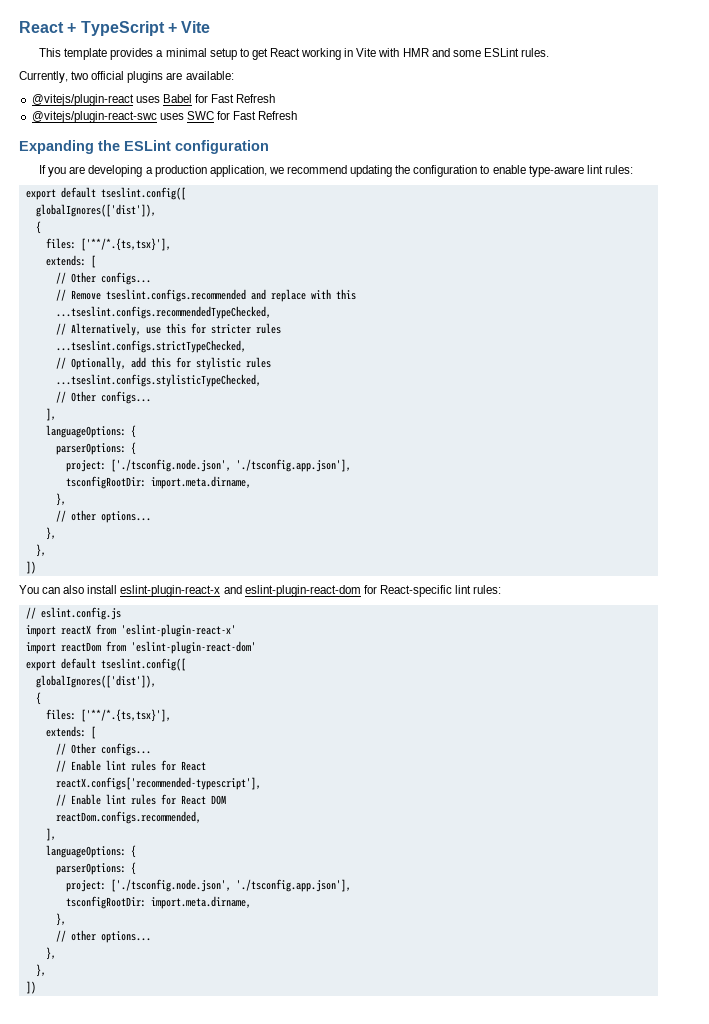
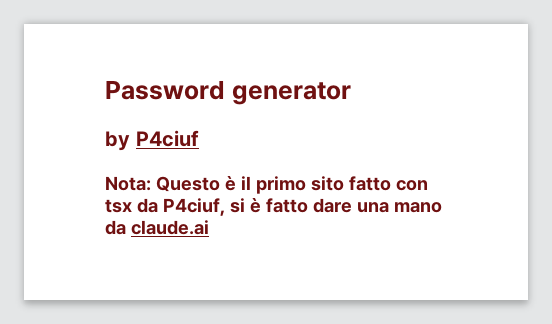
- React + TypeScript + Vite
- This template provides a minimal setup to get React working in Vite with HMR and some ESLint rules.
- Currently, two official plugins are available:
- @vitejs/plugin-react uses Babel for Fast Refresh
- @vitejs/plugin-react-swc uses SWC for Fast Refresh
- Expanding the ESLint configuration
- If you are developing a production application, we recommend updating the configuration to enable type-aware lint rules:
- export default tseslint.config([
- globalIgnores(['dist']),
- {
- files: ['**/*.{ts,tsx}'],
- extends: [
- // Other configs...
- // Remove tseslint.configs.recommended and replace with this
- ...tseslint.configs.recommendedTypeChecked,
- // Alternatively, use this for stricter rules
- ...tseslint.configs.strictTypeChecked,
- // Optionally, add this for stylistic rules
- ...tseslint.configs.stylisticTypeChecked,
- // Other configs...
- ],
- languageOptions: {
- parserOptions: {
- project: ['./tsconfig.node.json', './tsconfig.app.json'],
- tsconfigRootDir: import.meta.dirname,
- },
- // other options...
- },
- },
- ])
- You can also install eslint-plugin-react-x and eslint-plugin-react-dom for React-specific lint rules:
- // eslint.config.js
- import reactX from 'eslint-plugin-react-x'
- import reactDom from 'eslint-plugin-react-dom'
- export default tseslint.config([
- globalIgnores(['dist']),
- {
- files: ['**/*.{ts,tsx}'],
- extends: [
- // Other configs...
- // Enable lint rules for React
- reactX.configs['recommended-typescript'],
- // Enable lint rules for React DOM
- reactDom.configs.recommended,
- ],
- languageOptions: {
- parserOptions: {
- project: ['./tsconfig.node.json', './tsconfig.app.json'],
- tsconfigRootDir: import.meta.dirname,
- },
- // other options...
- },
- },
- ])
+ Password generator
+ by P4ciuf
+ Nota: Questo è il primo sito fatto con tsx da P4ciuf, si è fatto dare una mano da claude.ai

